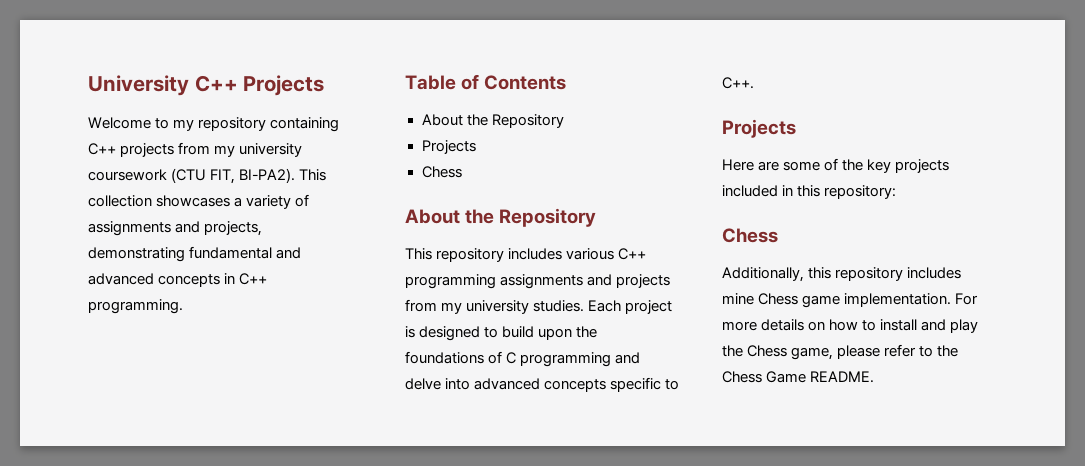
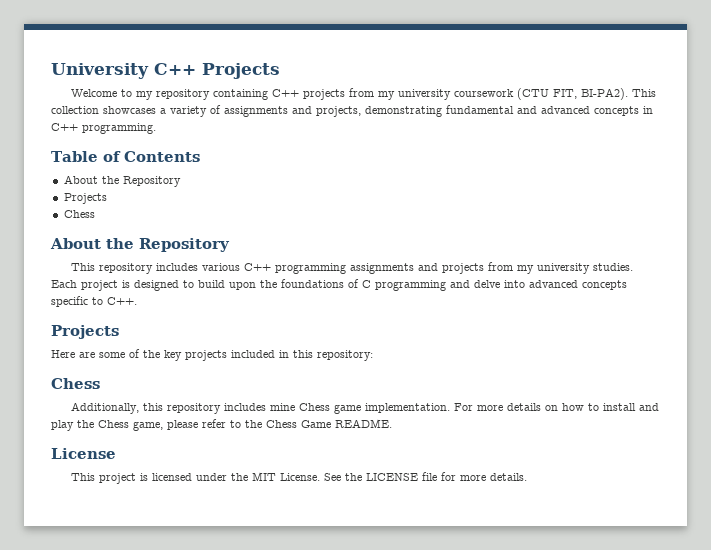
+ License
+ This project is licensed under the MIT License. See the LICENSE file for more details.

